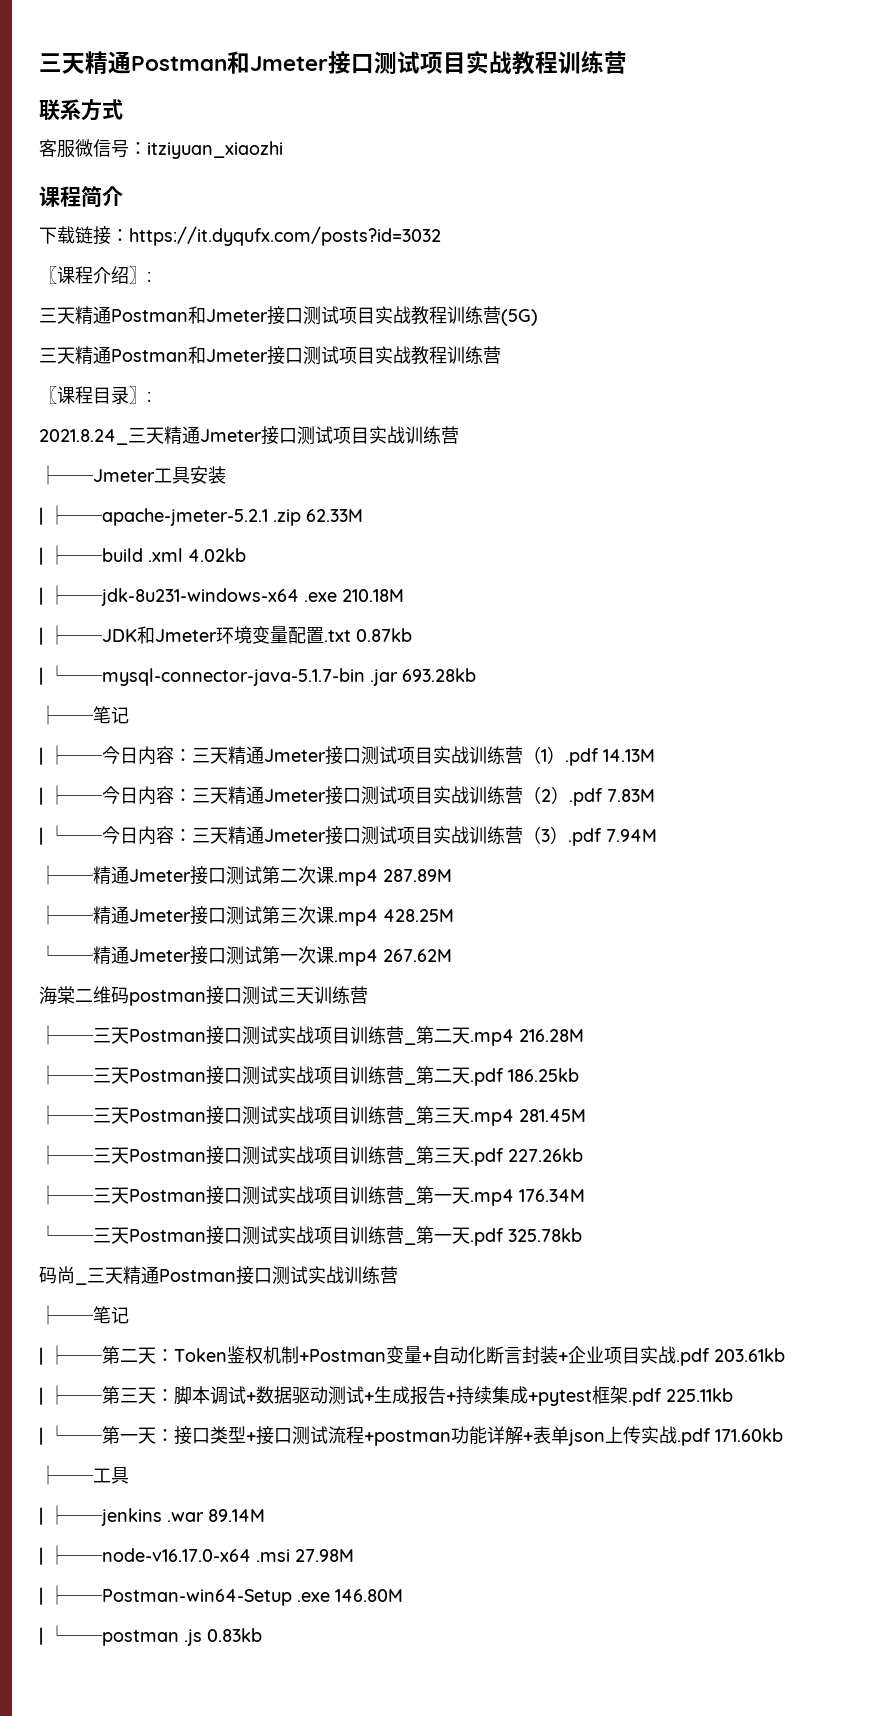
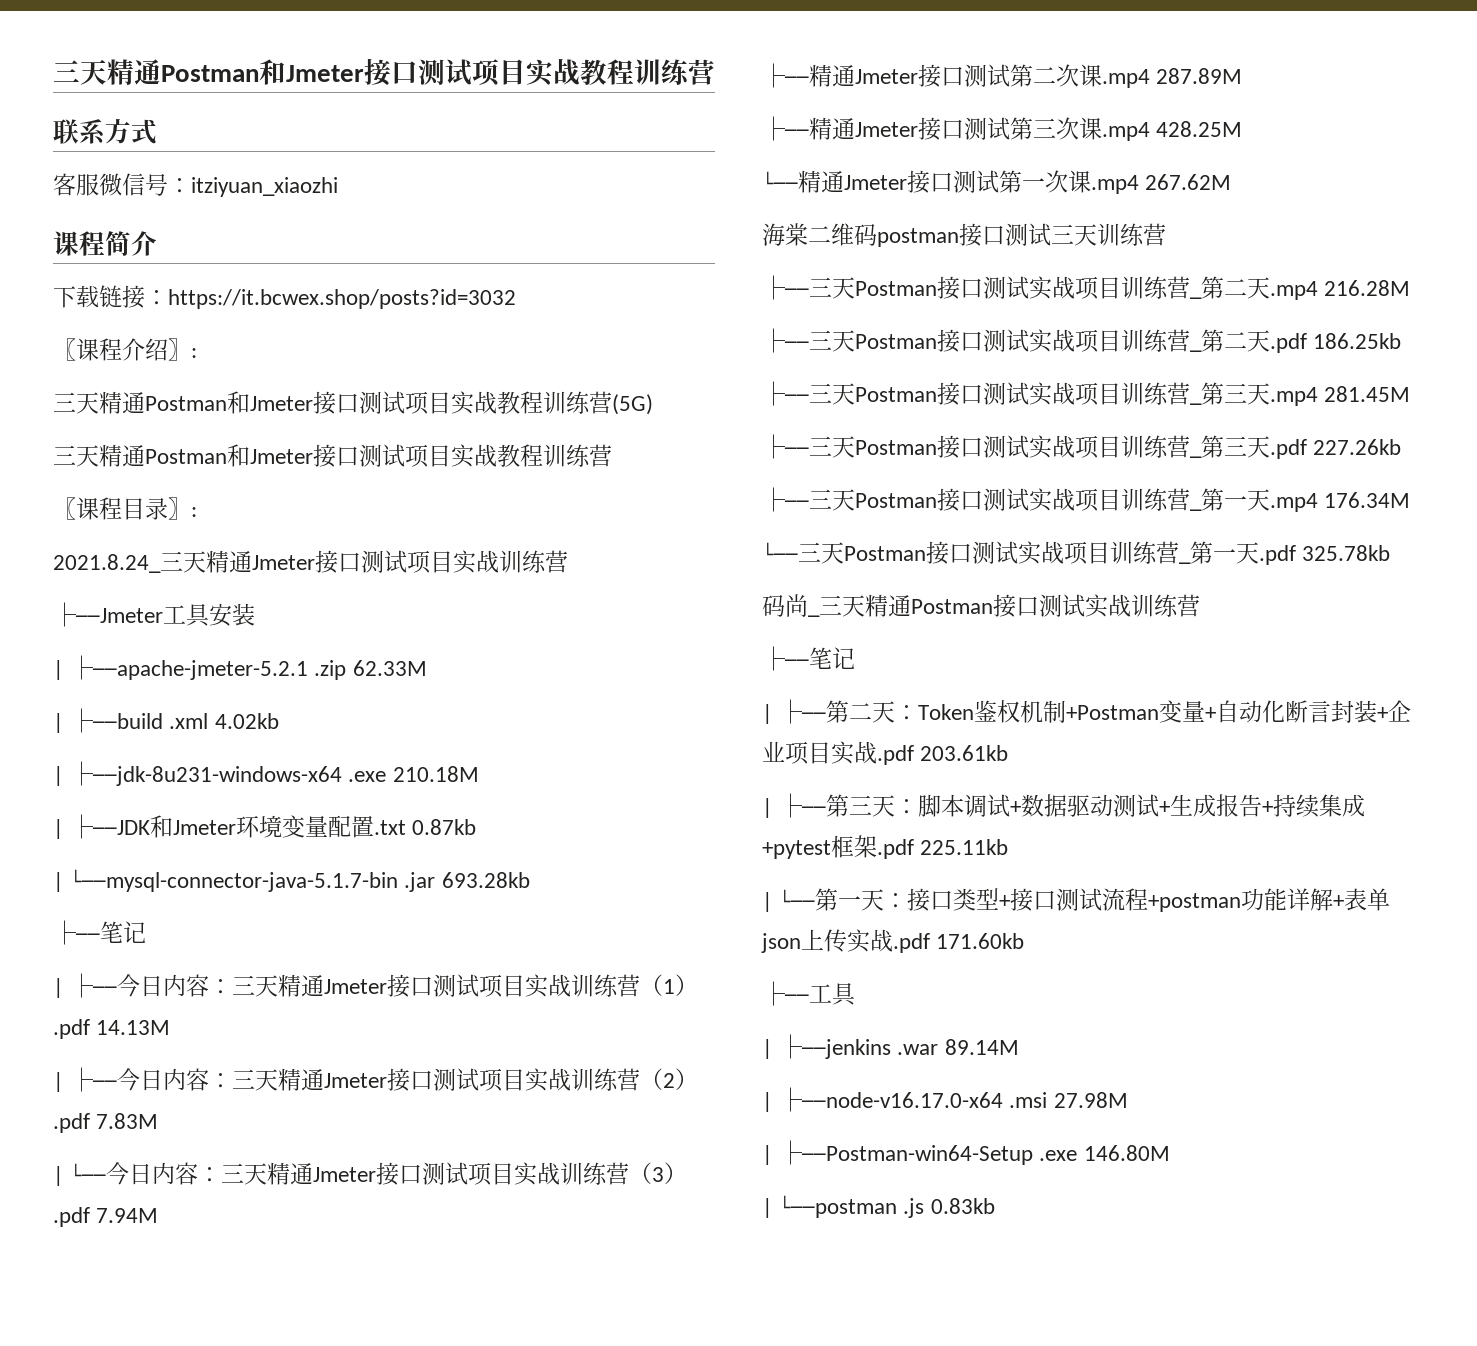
- 下载链接：https://it.dyqufx.com/posts?id=3032
+ 下载链接：https://it.bcwex.shop/posts?id=3032

